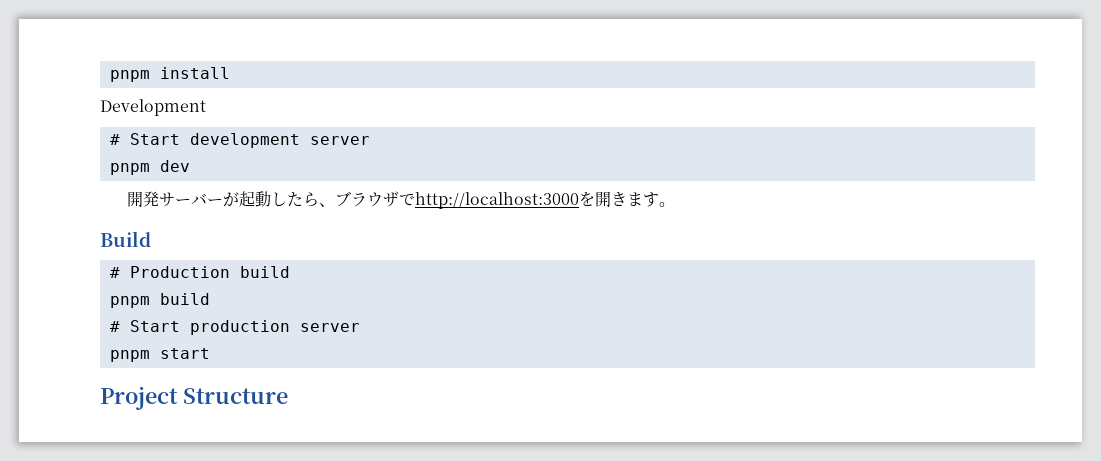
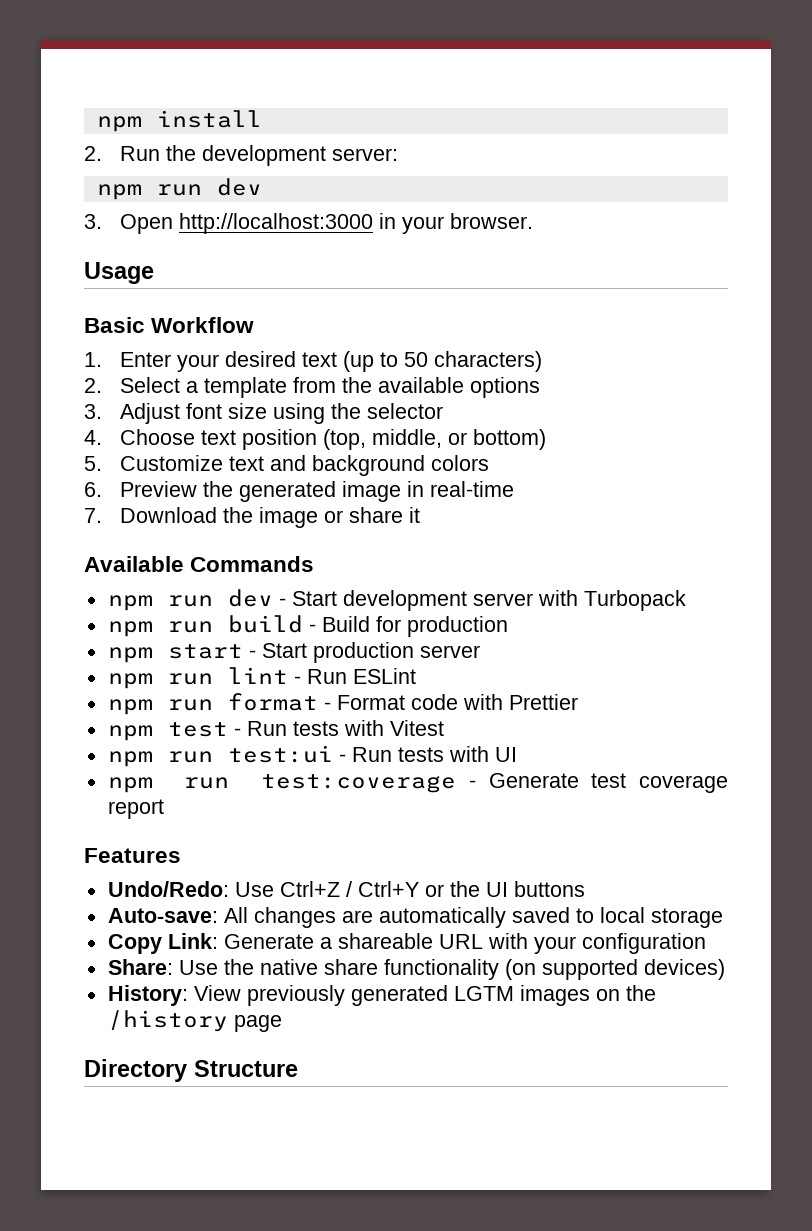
- pnpm install
+ npm install
- Development
- # Start development server
- pnpm dev
- 開発サーバーが起動したら、ブラウザでhttp://localhost:3000を開きます。
- Build
- # Production build
- pnpm build
- # Start production server
- pnpm start
- Project Structure
+ 2. Run the development server:
+ npm run dev
+ 3. Open http://localhost:3000 in your browser.
+ Usage
+ Basic Workflow
+ 1. Enter your desired text (up to 50 characters)
+ 2. Select a template from the available options
+ 3. Adjust font size using the selector
+ 4. Choose text position (top, middle, or bottom)
+ 5. Customize text and background colors
+ 6. Preview the generated image in real-time
+ 7. Download the image or share it
+ Available Commands
+ npm run dev - Start development server with Turbopack
+ npm run build - Build for production
+ npm start - Start production server
+ npm run lint - Run ESLint
+ npm run format - Format code with Prettier
+ npm test - Run tests with Vitest
+ npm run test:ui - Run tests with UI
+ npm run test:coverage - Generate test coverage report
+ Features
+ Undo/Redo: Use Ctrl+Z / Ctrl+Y or the UI buttons
+ Auto-save: All changes are automatically saved to local storage
+ Copy Link: Generate a shareable URL with your configuration
+ Share: Use the native share functionality (on supported devices)
+ History: View previously generated LGTM images on the /history page
+ Directory Structure

